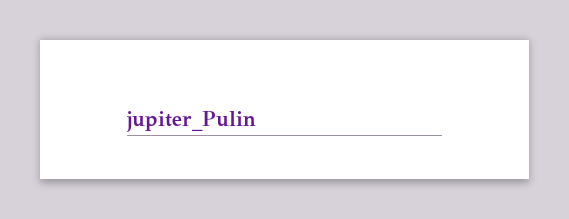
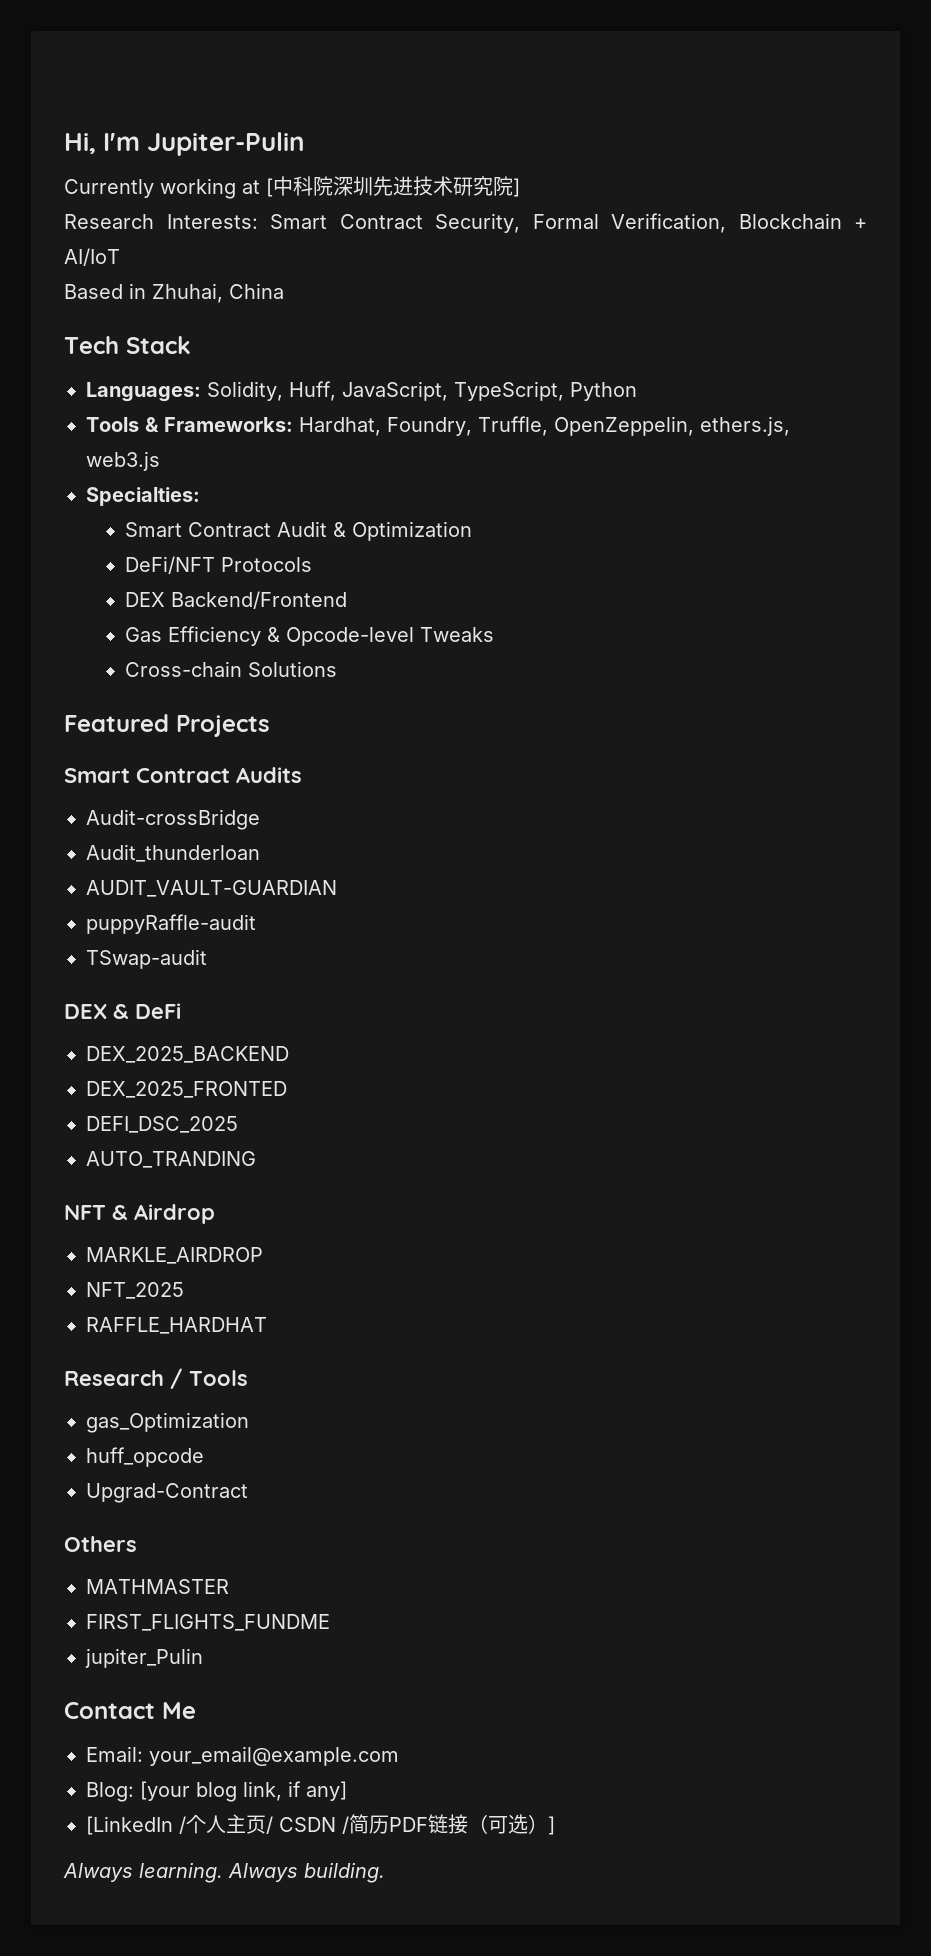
+ Hi, I'm Jupiter-Pulin
+ Currently working at [中科院深圳先进技术研究院]
+ Research Interests: Smart Contract Security, Formal Verification, Blockchain + AI/IoT
+ Based in Zhuhai, China
+ Tech Stack
+ Languages: Solidity, Huff, JavaScript, TypeScript, Python
+ Tools & Frameworks: Hardhat, Foundry, Truffle, OpenZeppelin, ethers.js, web3.js
+ Specialties:
+ Smart Contract Audit & Optimization
+ DeFi/NFT Protocols
+ DEX Backend/Frontend
+ Gas Efficiency & Opcode-level Tweaks
+ Cross-chain Solutions
+ Featured Projects
+ Smart Contract Audits
+ Audit-crossBridge
+ Audit_thunderloan
+ AUDIT_VAULT-GUARDIAN
+ puppyRaffle-audit
+ TSwap-audit
+ DEX & DeFi
+ DEX_2025_BACKEND
+ DEX_2025_FRONTED
+ DEFI_DSC_2025
+ AUTO_TRANDING
+ NFT & Airdrop
+ MARKLE_AIRDROP
+ NFT_2025
+ RAFFLE_HARDHAT
+ Research / Tools
+ gas_Optimization
+ huff_opcode
+ Upgrad-Contract
+ Others
+ MATHMASTER
+ FIRST_FLIGHTS_FUNDME
  jupiter_Pulin
+ Contact Me
+ Email: your_email@example.com
+ Blog: [your blog link, if any]
+ [LinkedIn /个人主页/ CSDN /简历PDF链接（可选）]
+ Always learning. Always building.

